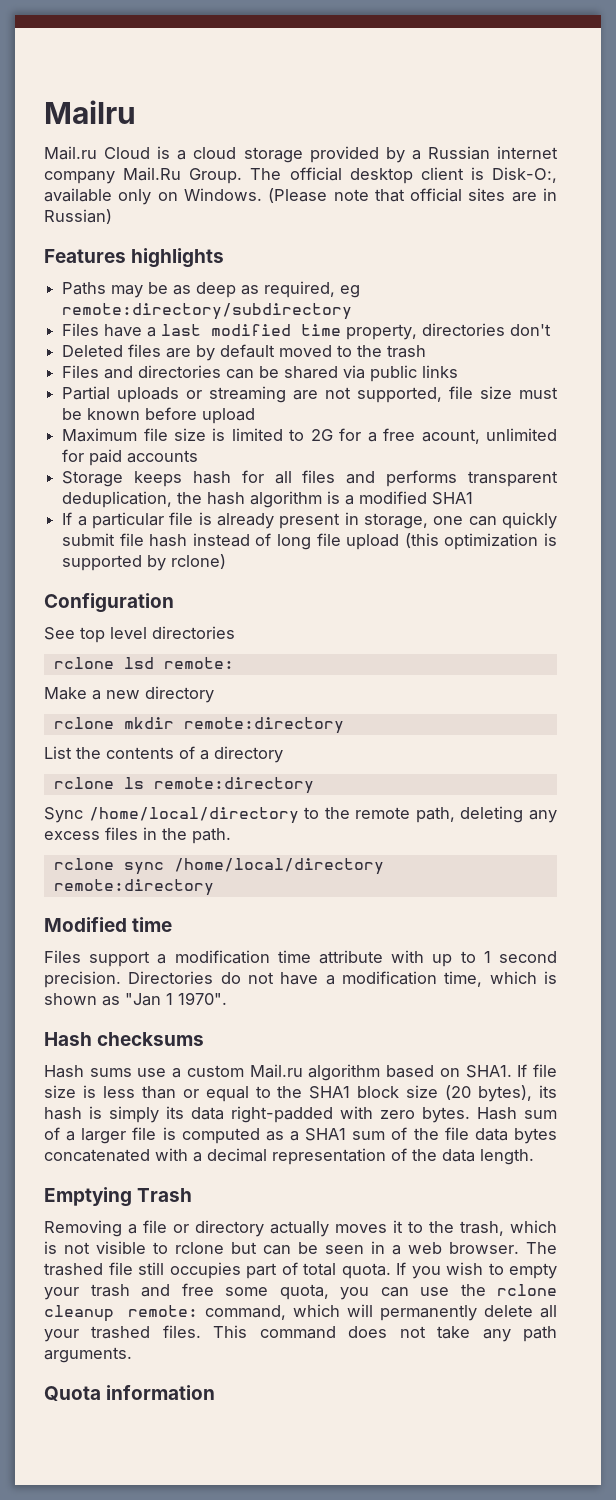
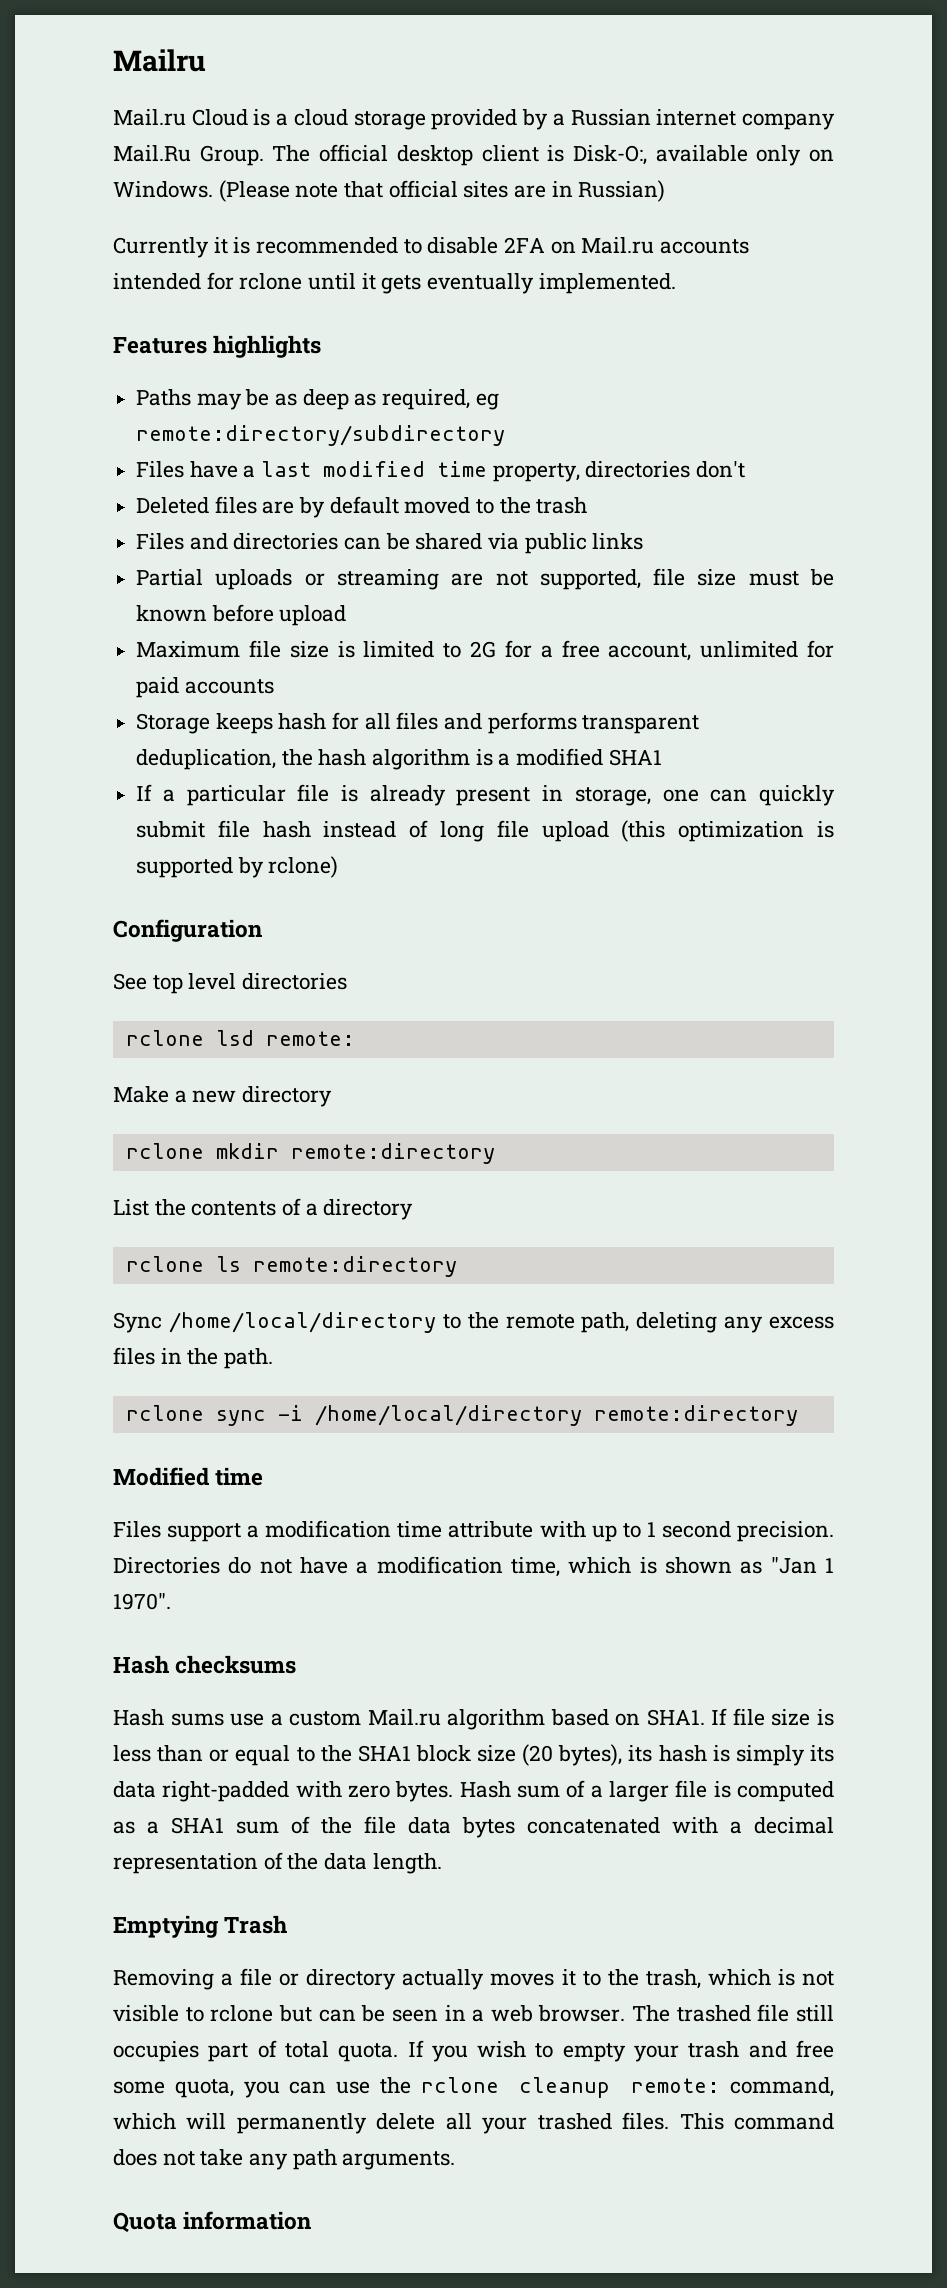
+ Currently it is recommended to disable 2FA on Mail.ru accounts intended for rclone until it gets eventually implemented.
- Maximum file size is limited to 2G for a free acount, unlimited for paid accounts
+ Maximum file size is limited to 2G for a free account, unlimited for paid accounts
- rclone sync /home/local/directory remote:directory
+ rclone sync -i /home/local/directory remote:directory

